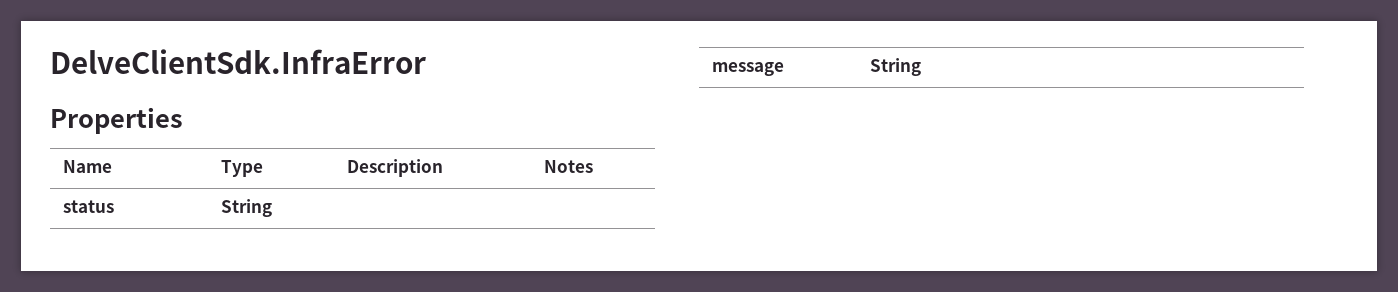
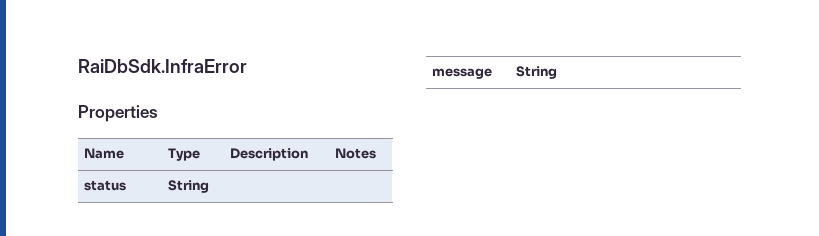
- DelveClientSdk.InfraError
+ RaiDbSdk.InfraError

